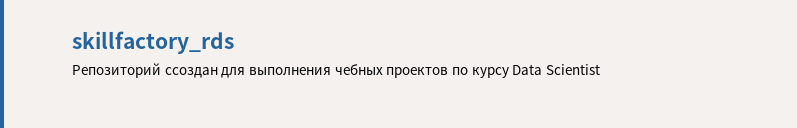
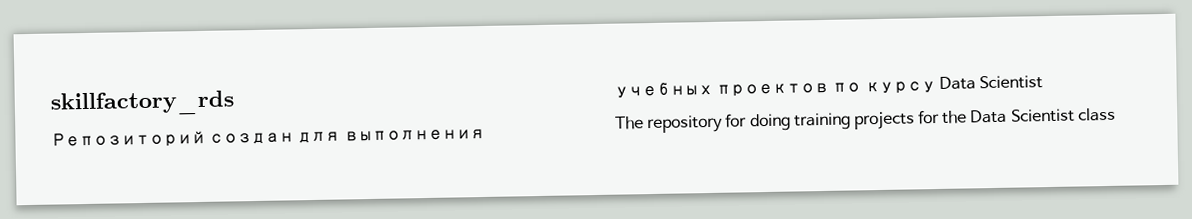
- Репозиторий ссоздан для выполнения чебных проектов по курсу Data Scientist
+ Репозиторий создан для выполнения учебных проектов по курсу Data Scientist
+ The repository for doing training projects for the Data Scientist class

